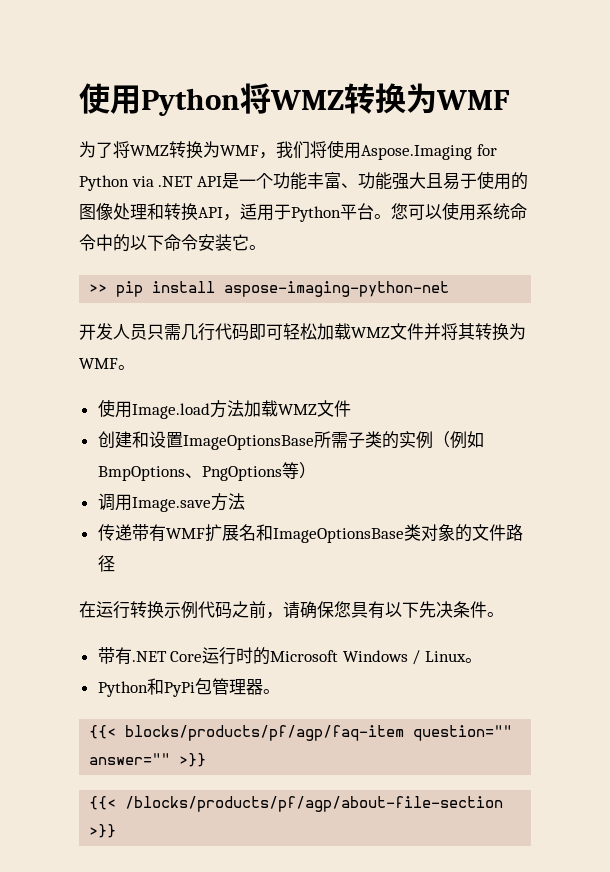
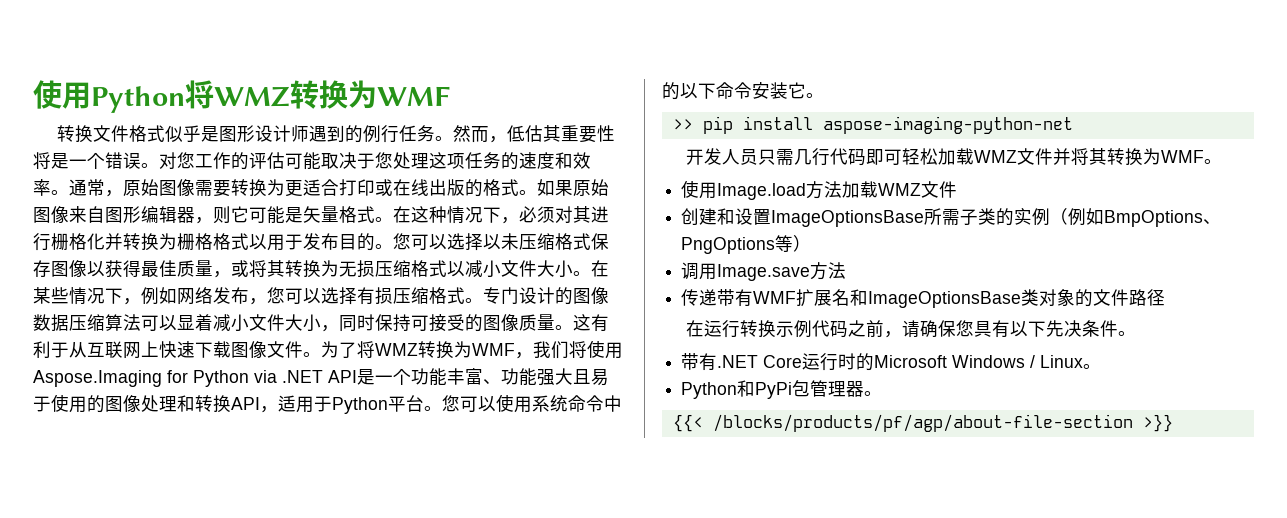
+ 转换文件格式似乎是图形设计师遇到的例行任务。然而，低估其重要性将是一个错误。对您工作的评估可能取决于您处理这项任务的速度和效率。通常，原始图像需要转换为更适合打印或在线出版的格式。如果原始图像来自图形编辑器，则它可能是矢量格式。在这种情况下，必须对其进行栅格化并转换为栅格格式以用于发布目的。您可以选择以未压缩格式保存图像以获得最佳质量，或将其转换为无损压缩格式以减小文件大小。在某些情况下，例如网络发布，您可以选择有损压缩格式。专门设计的图像数据压缩算法可以显着减小文件大小，同时保持可接受的图像质量。这有利于从互联网上快速下载图像文件。
- {{< blocks/products/pf/agp/faq-item question="" answer="" >}}

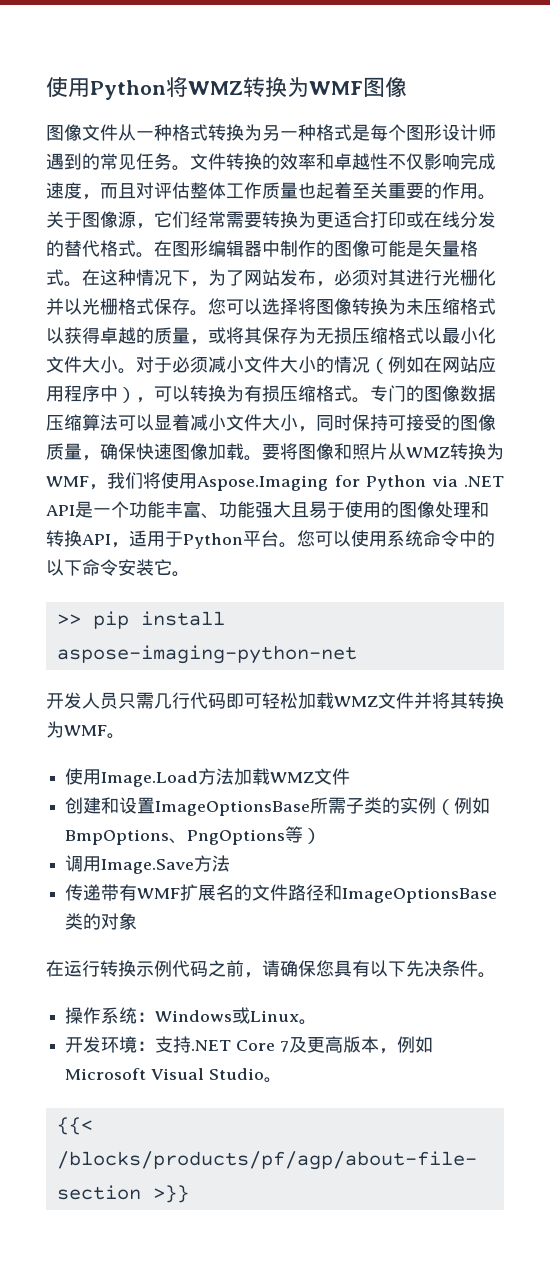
- 使用Python将WMZ转换为WMF
- 转换文件格式似乎是图形设计师遇到的例行任务。然而，低估其重要性将是一个错误。对您工作的评估可能取决于您处理这项任务的速度和效率。通常，原始图像需要转换为更适合打印或在线出版的格式。如果原始图像来自图形编辑器，则它可能是矢量格式。
+ 使用Python将WMZ转换为WMF图像
+ 图像文件从一种格式转换为另一种格式是每个图形设计师遇到的常见任务。文件转换的效率和卓越性不仅影响完成速度，而且对评估整体工作质量也起着至关重要的作用。关于图像源，它们经常需要转换为更适合打印或在线分发的替代格式。在图形编辑器中制作的图像可能是矢量格式。
- 在这种情况下，必须对其进行栅格化并转换为栅格格式以用于发布目的。您可以选择以未压缩格式保存图像以获得最佳质量，或将其转换为无损压缩格式以减小文件大小。在某些情况下，例如网络发布，您可以选择有损压缩格式。
+ 在这种情况下，为了网站发布，必须对其进行光栅化并以光栅格式保存。您可以选择将图像转换为未压缩格式以获得卓越的质量，或将其保存为无损压缩格式以最小化文件大小。对于必须减小文件大小的情况（例如在网站应用程序中），可以转换为有损压缩格式。
- 专门设计的图像数据压缩算法可以显着减小文件大小，同时保持可接受的图像质量。这有利于从互联网上快速下载图像文件。为了将WMZ转换为WMF，我们将使用Aspose.Imaging for Python via .NET API是一个功能丰富、功能强大且易于使用的图像处理和转换API，适用于Python平台。
+ 专门的图像数据压缩算法可以显着减小文件大小，同时保持可接受的图像质量，确保快速图像加载。要将图像和照片从WMZ转换为WMF，我们将使用Aspose.Imaging for Python via .NET API是一个功能丰富、功能强大且易于使用的图像处理和转换API，适用于Python平台。
- 使用Image.load方法加载WMZ文件
+ 使用Image.Load方法加载WMZ文件
- 调用Image.save方法
+ 调用Image.Save方法
- 传递带有WMF扩展名和ImageOptionsBase类对象的文件路径
+ 传递带有WMF扩展名的文件路径和ImageOptionsBase类的对象
- 带有.NET Core运行时的Microsoft Windows / Linux。
- Python和PyPi包管理器。
+ 操作系统：Windows或Linux。
+ 开发环境：支持.NET Core 7及更高版本，例如Microsoft Visual Studio。

